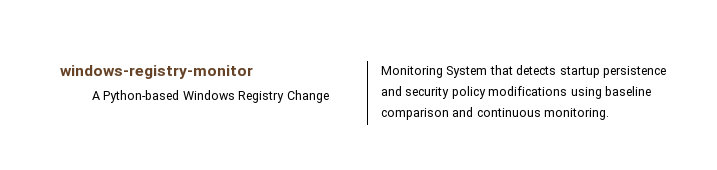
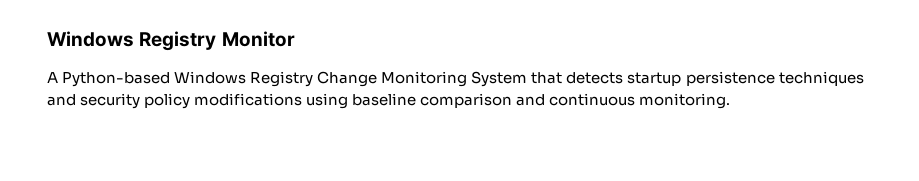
- windows-registry-monitor
+ Windows Registry Monitor
- A Python-based Windows Registry Change Monitoring System that detects startup persistence and security policy modifications using baseline comparison and continuous monitoring.
+ A Python-based Windows Registry Change Monitoring System that detects startup persistence techniques and security policy modifications using baseline comparison and continuous monitoring.

